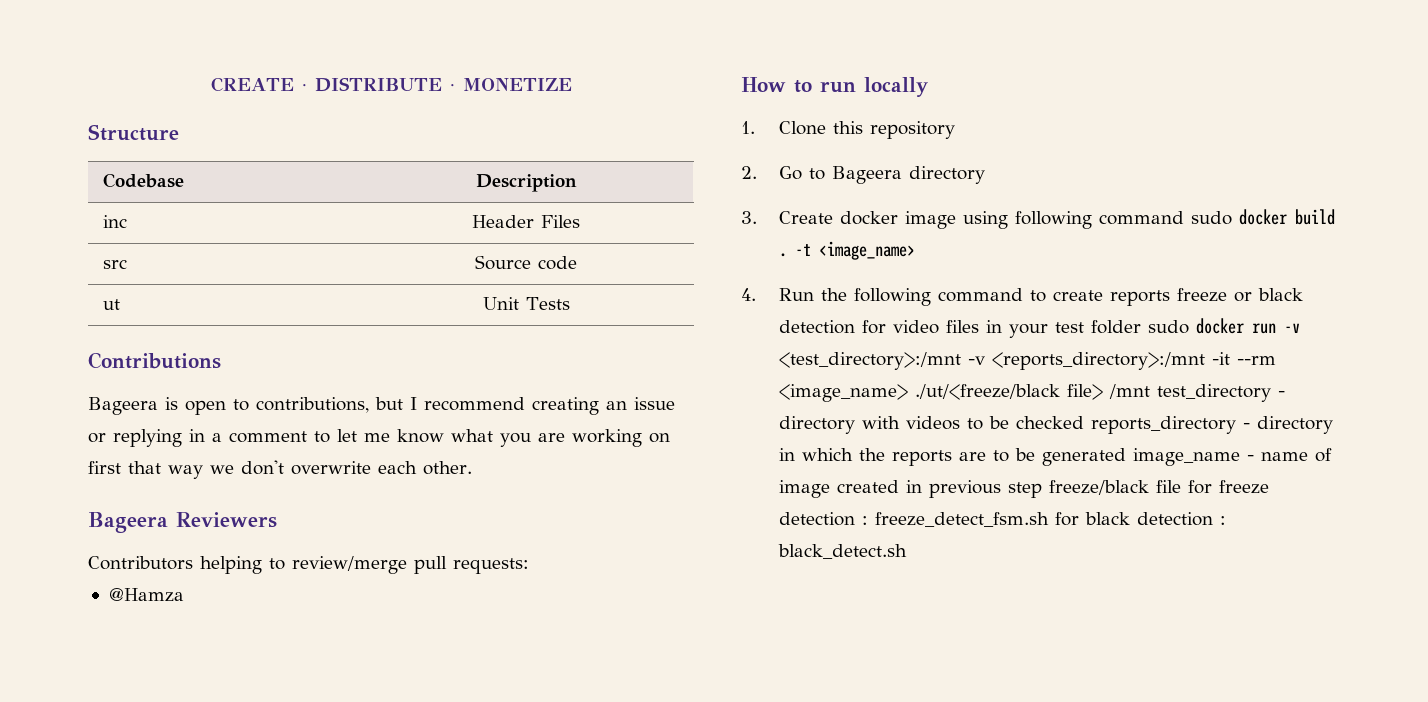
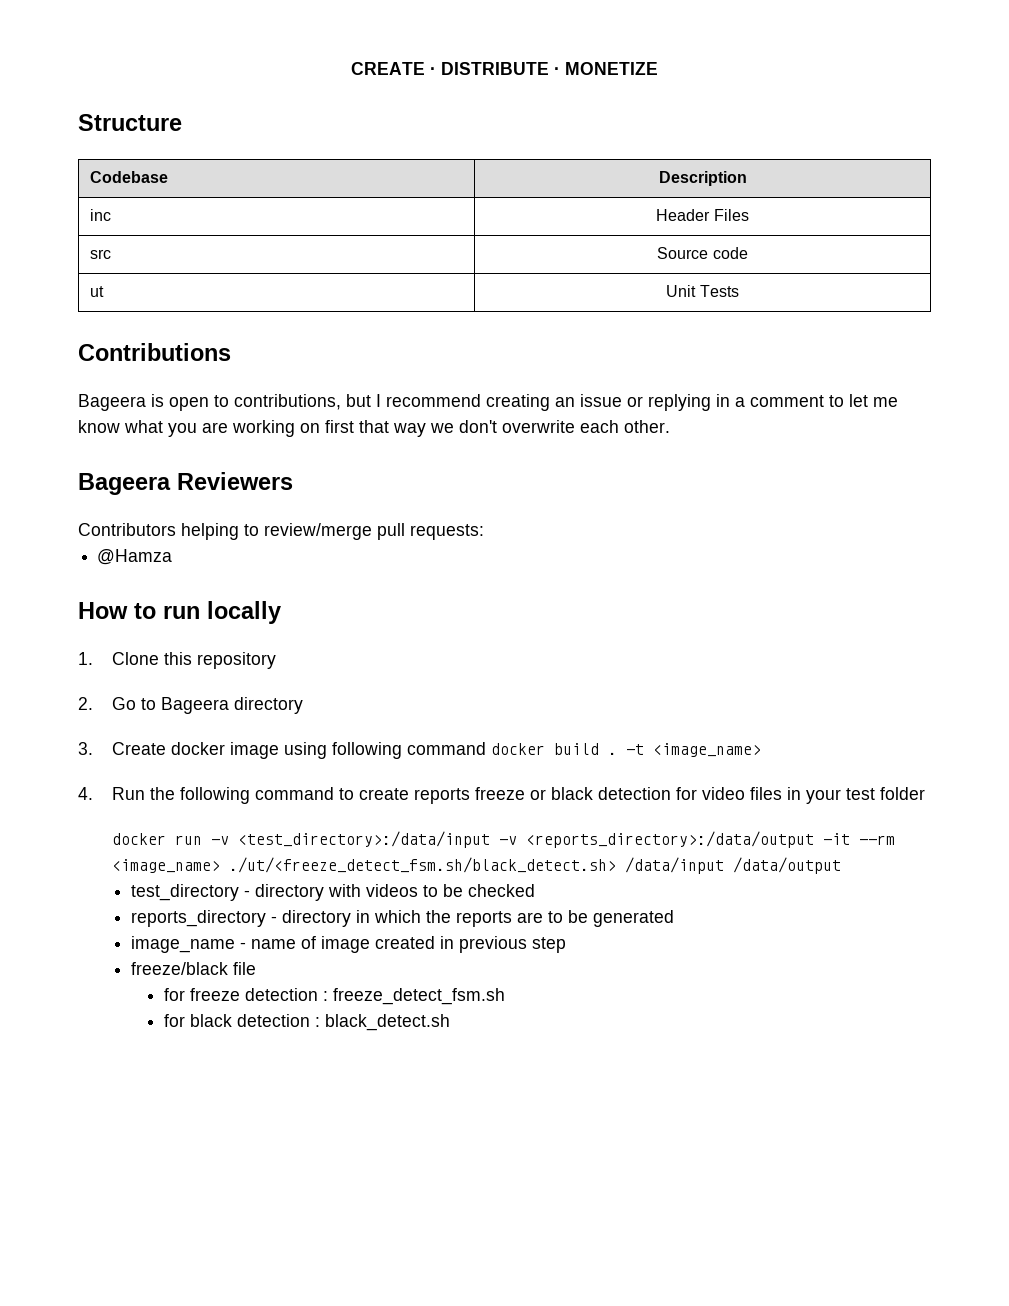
- 3. Create docker image using following command sudo docker build .
+ 3. Create docker image using following command docker build .
- 4. Run the following command to create reports freeze or black detection for video files in your test folder sudo docker run -v <test_directory>:/mnt -v <reports_directory>:/mnt -it --rm <image_name> ./ut/<freeze/black file> /mnt test_directory - directory with videos to be checked reports_directory - directory in which the reports are to be generated image_name - name of image created in previous step freeze/black file for freeze detection :
+ 4. Run the following command to create reports freeze or black detection for video files in your test folder
+ docker run -v <test_directory>:/data/input -v <reports_directory>:/data/output -it --rm <image_name> ./ut/<freeze_detect_fsm.sh/black_detect.sh> /data/input /data/output
+ test_directory - directory with videos to be checked
+ reports_directory - directory in which the reports are to be generated
+ image_name - name of image created in previous step
+ freeze/black file
+ for freeze detection :
- freeze_detect_fsm.sh for black detection :
+ freeze_detect_fsm.sh
+ for black detection :

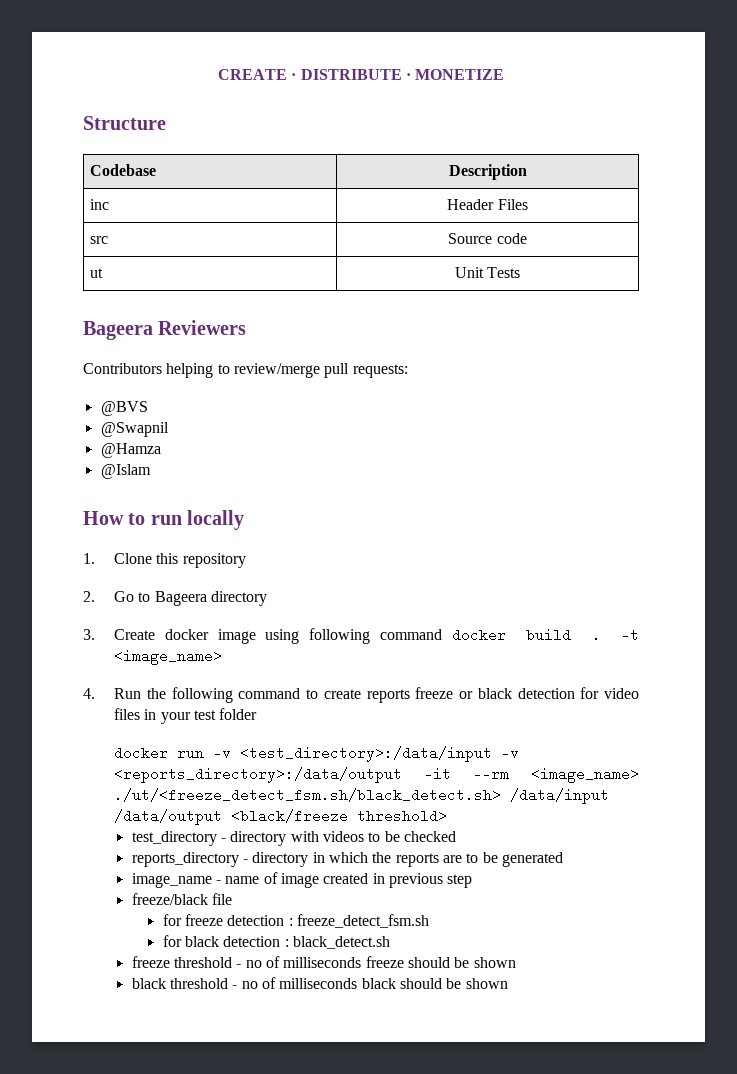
- Contributions
- Bageera is open to contributions, but I recommend creating an issue or replying in a comment to let me know what you are working on first that way we don't overwrite each other.
+ @BVS
+ @Swapnil
+ @Islam
- docker run -v <test_directory>:/data/input -v <reports_directory>:/data/output -it --rm <image_name> ./ut/<freeze_detect_fsm.sh/black_detect.sh> /data/input /data/output
+ docker run -v <test_directory>:/data/input -v <reports_directory>:/data/output -it --rm <image_name> ./ut/<freeze_detect_fsm.sh/black_detect.sh> /data/input /data/output <black/freeze threshold>
+ freeze threshold - no of milliseconds freeze should be shown
+ black threshold - no of milliseconds black should be shown

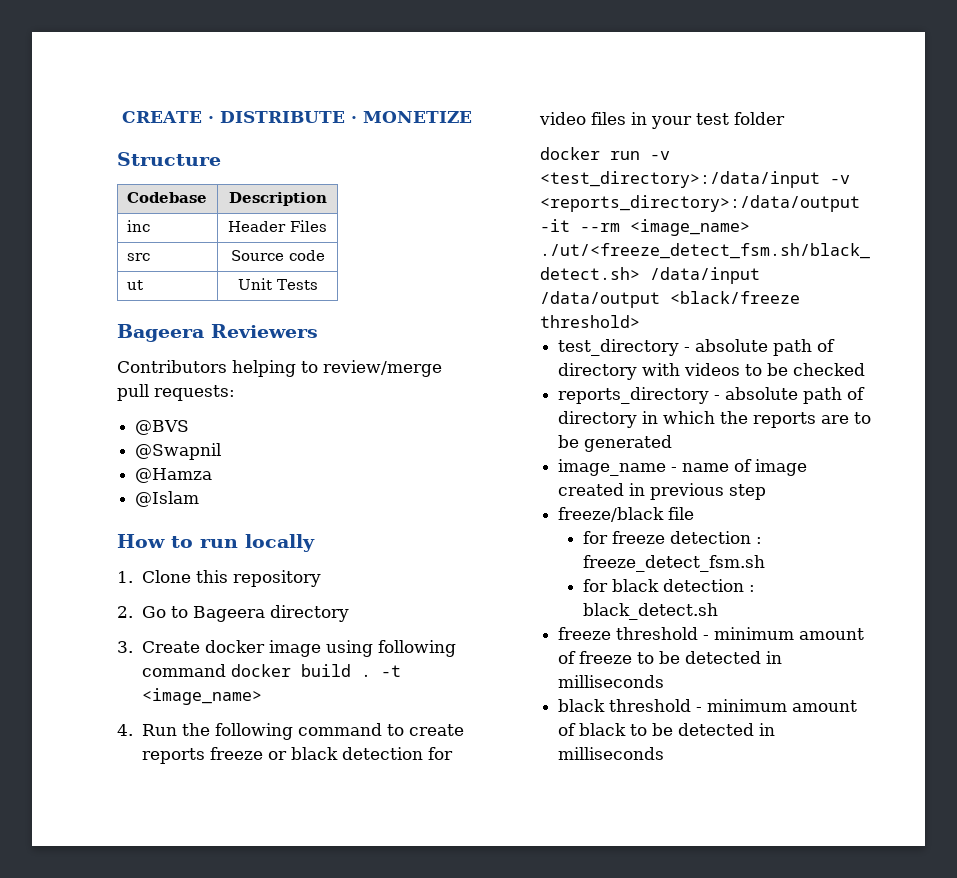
- test_directory - directory with videos to be checked
+ test_directory - absolute path of directory with videos to be checked
- reports_directory - directory in which the reports are to be generated
+ reports_directory - absolute path of directory in which the reports are to be generated
- freeze threshold - no of milliseconds freeze should be shown
- black threshold - no of milliseconds black should be shown
+ freeze threshold - minimum amount of freeze to be detected in milliseconds
+ black threshold - minimum amount of black to be detected in milliseconds

